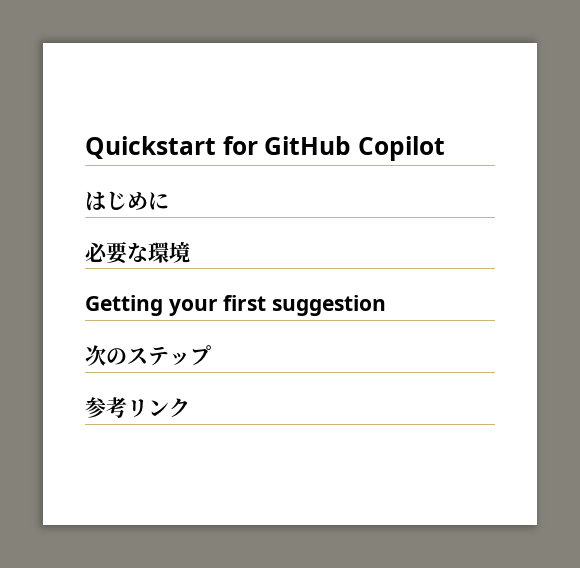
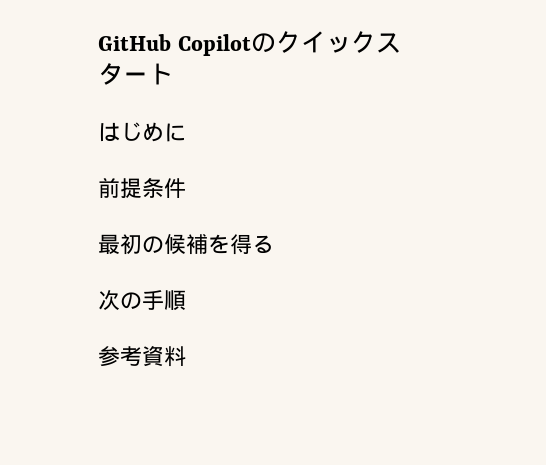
- Quickstart for GitHub Copilot
+ GitHub Copilotのクイックスタート
  はじめに
- 必要な環境
- Getting your first suggestion
+ 前提条件
+ 最初の候補を得る
- 次のステップ
+ 次の手順
- 参考リンク
+ 参考資料

